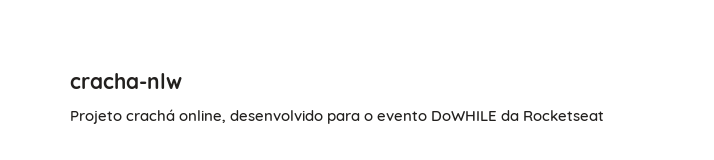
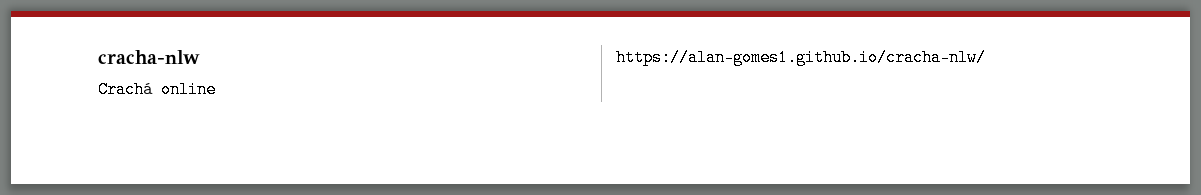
- Projeto crachá online, desenvolvido para o evento DoWHILE da Rocketseat
+ Crachá online https://alan-gomes1.github.io/cracha-nlw/

